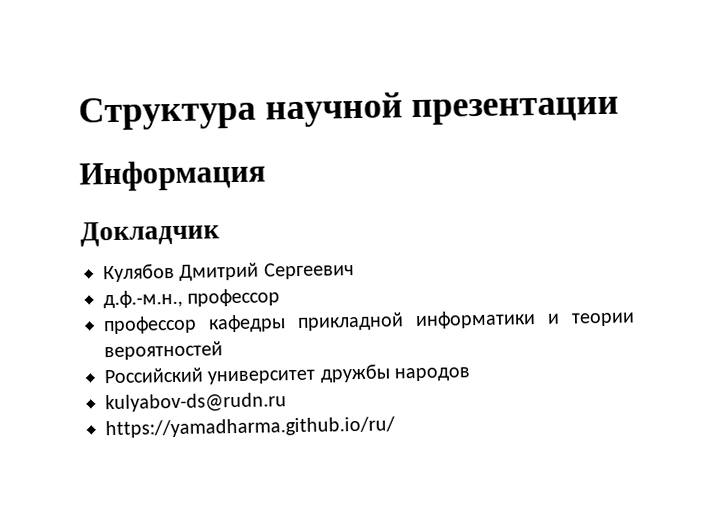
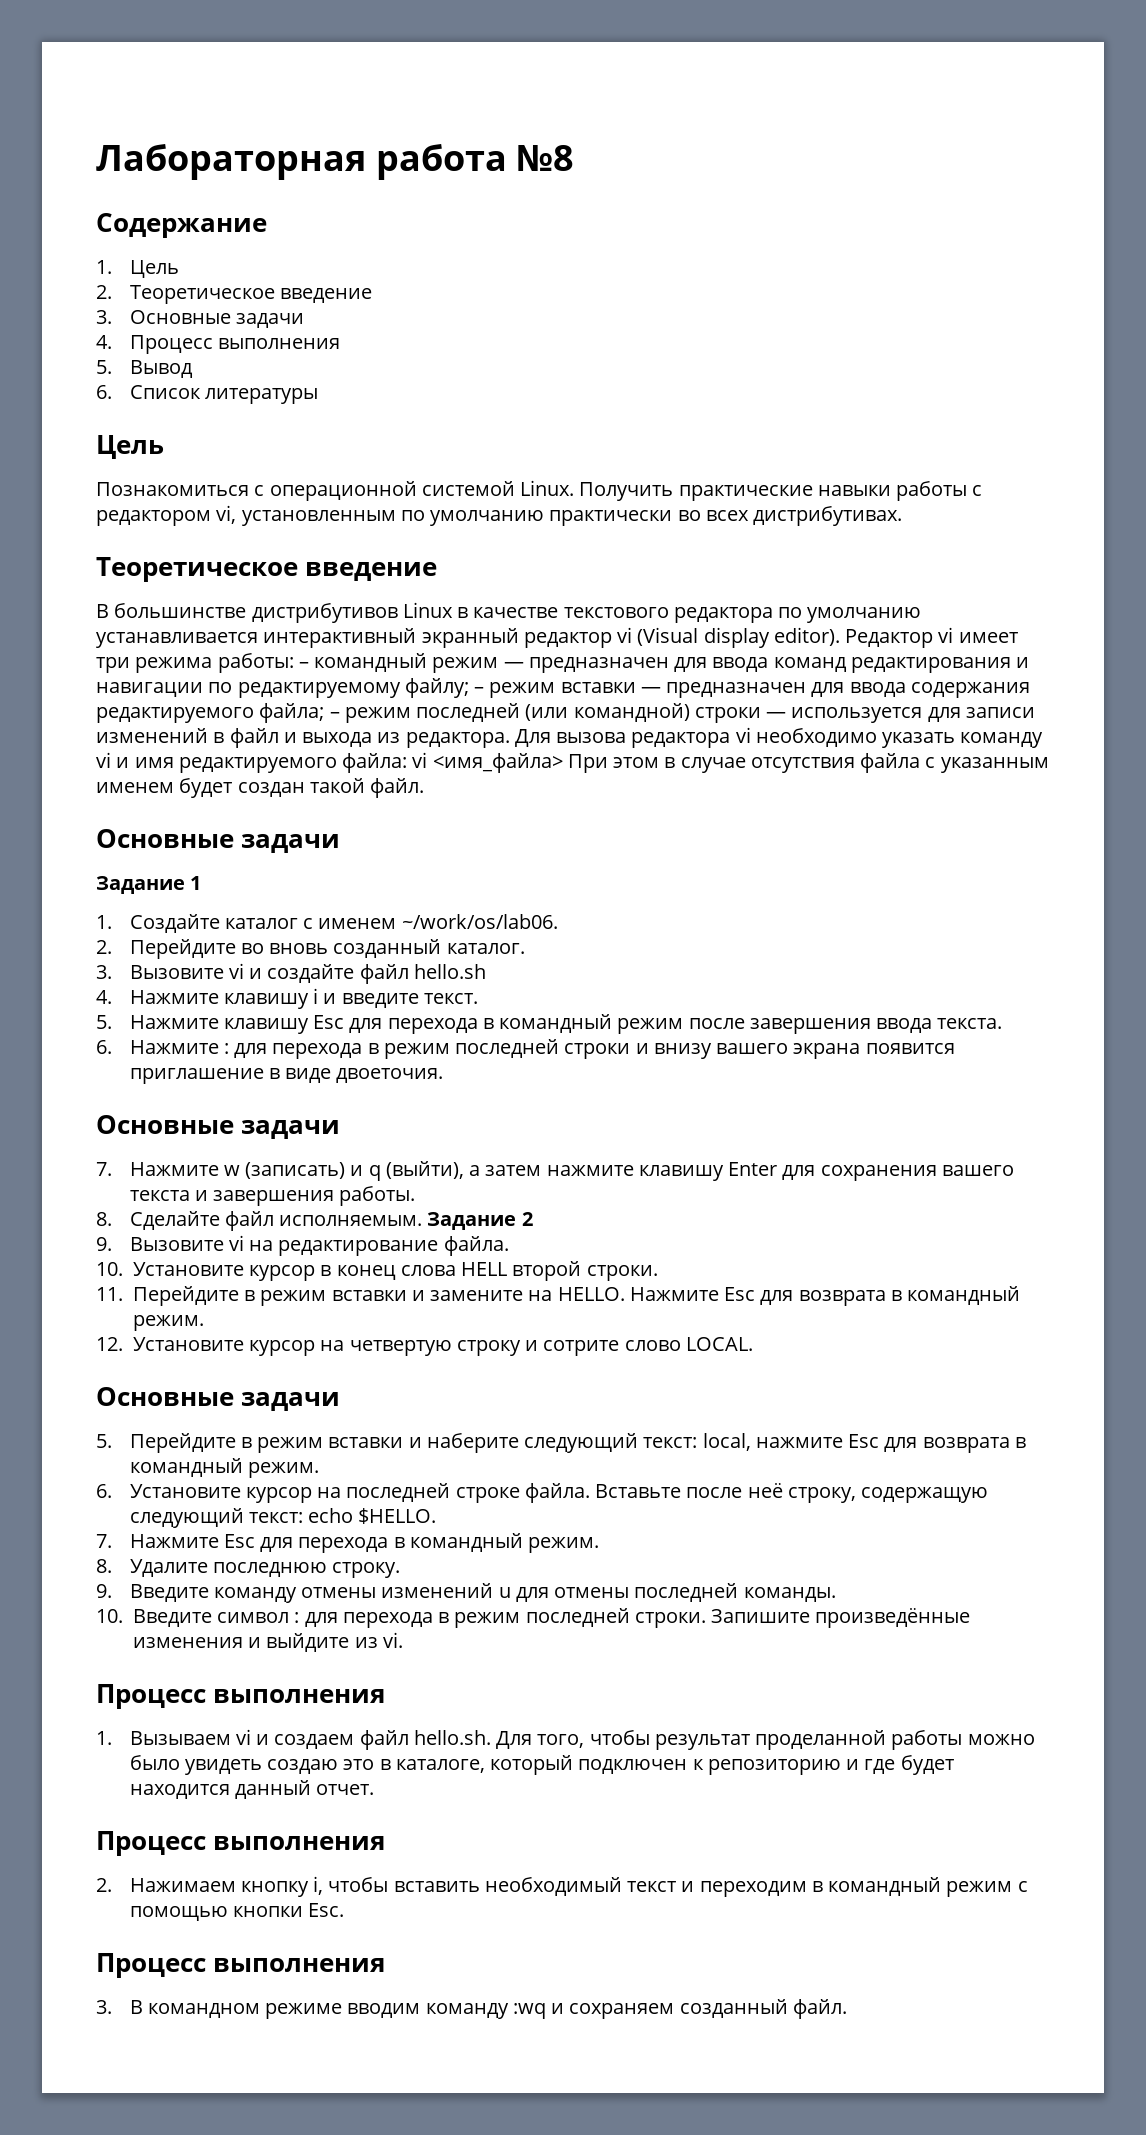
- Структура научной презентации
- Информация
- Докладчик
- Кулябов Дмитрий Сергеевич
- д.ф.-м.н., профессор
- профессор кафедры прикладной информатики и теории вероятностей
- Российский университет дружбы народов
- kulyabov-ds@rudn.ru
- https://yamadharma.github.io/ru/
+ Лабораторная работа №8
+ Содержание
+ 1. Цель
+ 2. Теоретическое введение
+ 3. Основные задачи
+ 4. Процесс выполнения
+ 5. Вывод
+ 6. Список литературы
+ Цель
+ Познакомиться с операционной системой Linux. Получить практические навыки работы с редактором vi, установленным по умолчанию практически во всех дистрибутивах.
+ Теоретическое введение
+ В большинстве дистрибутивов Linux в качестве текстового редактора по умолчанию устанавливается интерактивный экранный редактор vi (Visual display editor). Редактор vi имеет три режима работы: – командный режим — предназначен для ввода команд редактирования и навигации по редактируемому файлу; – режим вставки — предназначен для ввода содержания редактируемого файла; – режим последней (или командной) строки — используется для записи изменений в файл и выхода из редактора. Для вызова редактора vi необходимо указать команду vi и имя редактируемого файла: vi <имя_файла> При этом в случае отсутствия файла с указанным именем будет создан такой файл.
+ Основные задачи
+ Задание 1
+ 1. Создайте каталог с именем ~/work/os/lab06.
+ 2. Перейдите во вновь созданный каталог.
+ 3. Вызовите vi и создайте файл hello.sh
+ 4. Нажмите клавишу i и введите текст.
+ 5. Нажмите клавишу Esc для перехода в командный режим после завершения ввода текста.
+ 6. Нажмите : для перехода в режим последней строки и внизу вашего экрана появится приглашение в виде двоеточия.
+ Основные задачи
+ 7. Нажмите w (записать) и q (выйти), а затем нажмите клавишу Enter для сохранения вашего текста и завершения работы.
+ 8. Сделайте файл исполняемым. Задание 2
+ 9. Вызовите vi на редактирование файла.
+ 10. Установите курсор в конец слова HELL второй строки.
+ 11. Перейдите в режим вставки и замените на HELLO. Нажмите Esc для возврата в командный режим.
+ 12. Установите курсор на четвертую строку и сотрите слово LOCAL.
+ Основные задачи
+ 5. Перейдите в режим вставки и наберите следующий текст: local, нажмите Esc для возврата в командный режим.
+ 6. Установите курсор на последней строке файла. Вставьте после неё строку, содержащую следующий текст: echo $HELLO.
+ 7. Нажмите Esc для перехода в командный режим.
+ 8. Удалите последнюю строку.
+ 9. Введите команду отмены изменений u для отмены последней команды.
+ 10. Введите символ : для перехода в режим последней строки. Запишите произведённые изменения и выйдите из vi.
+ Процесс выполнения
+ 1. Вызываем vi и создаем файл hello.sh. Для того, чтобы результат проделанной работы можно было увидеть создаю это в каталоге, который подключен к репозиторию и где будет находится данный отчет.
+ Процесс выполнения
+ 2. Нажимаем кнопку i, чтобы вставить необходимый текст и переходим в командный режим с помощью кнопки Esc.
+ Процесс выполнения
+ 3. В командном режиме вводим команду :wq и сохраняем созданный файл.

